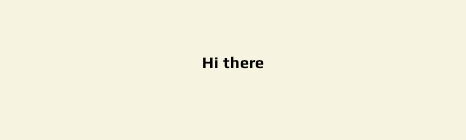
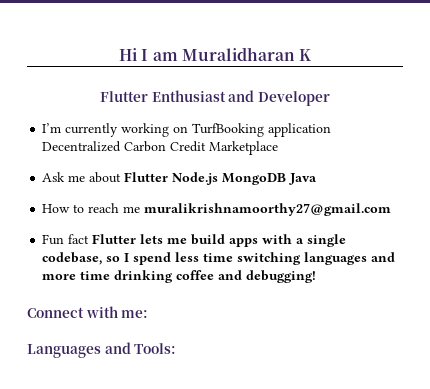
- Hi there
+ Hi I am Muralidharan K
+ Flutter Enthusiast and Developer
+ I’m currently working on TurfBooking application Decentralized Carbon Credit Marketplace
+ Ask me about Flutter Node.js MongoDB Java
+ How to reach me muralikrishnamoorthy27@gmail.com
+ Fun fact Flutter lets me build apps with a single codebase, so I spend less time switching languages and more time drinking coffee and debugging!
+ Connect with me:
+ Languages and Tools:

